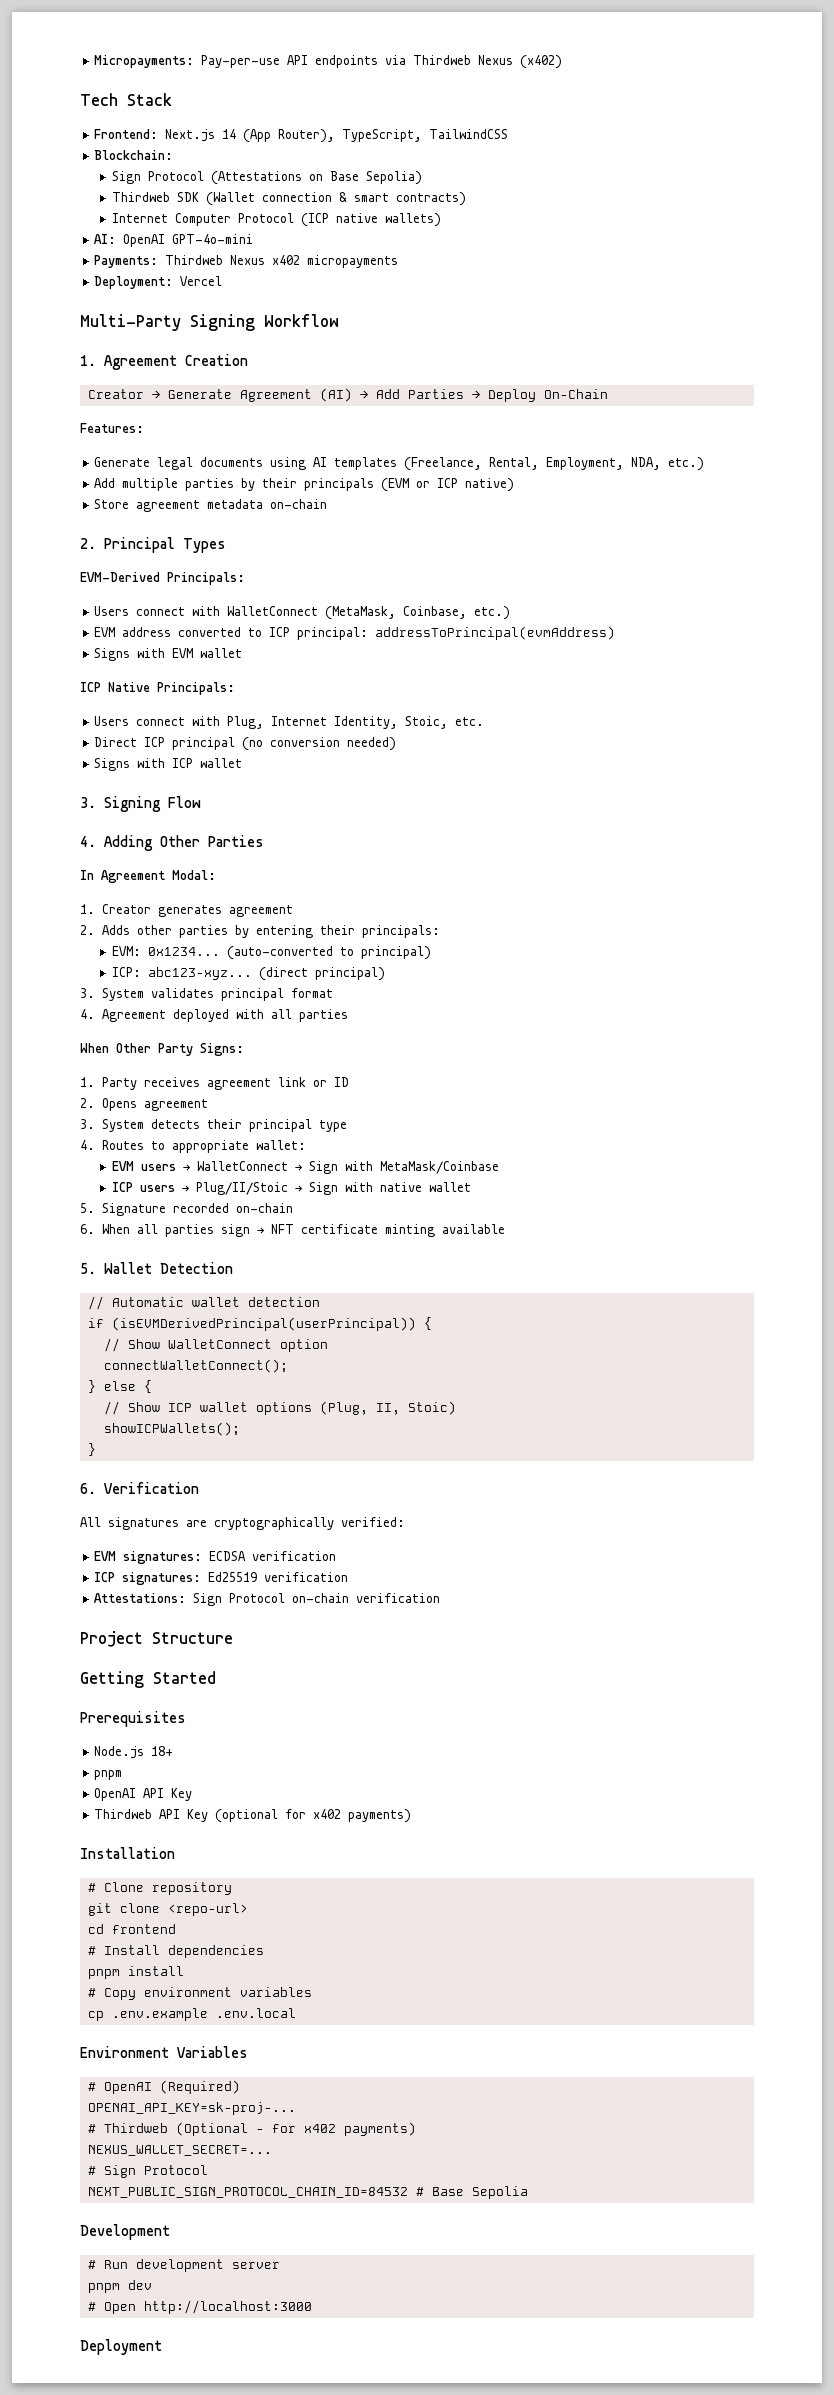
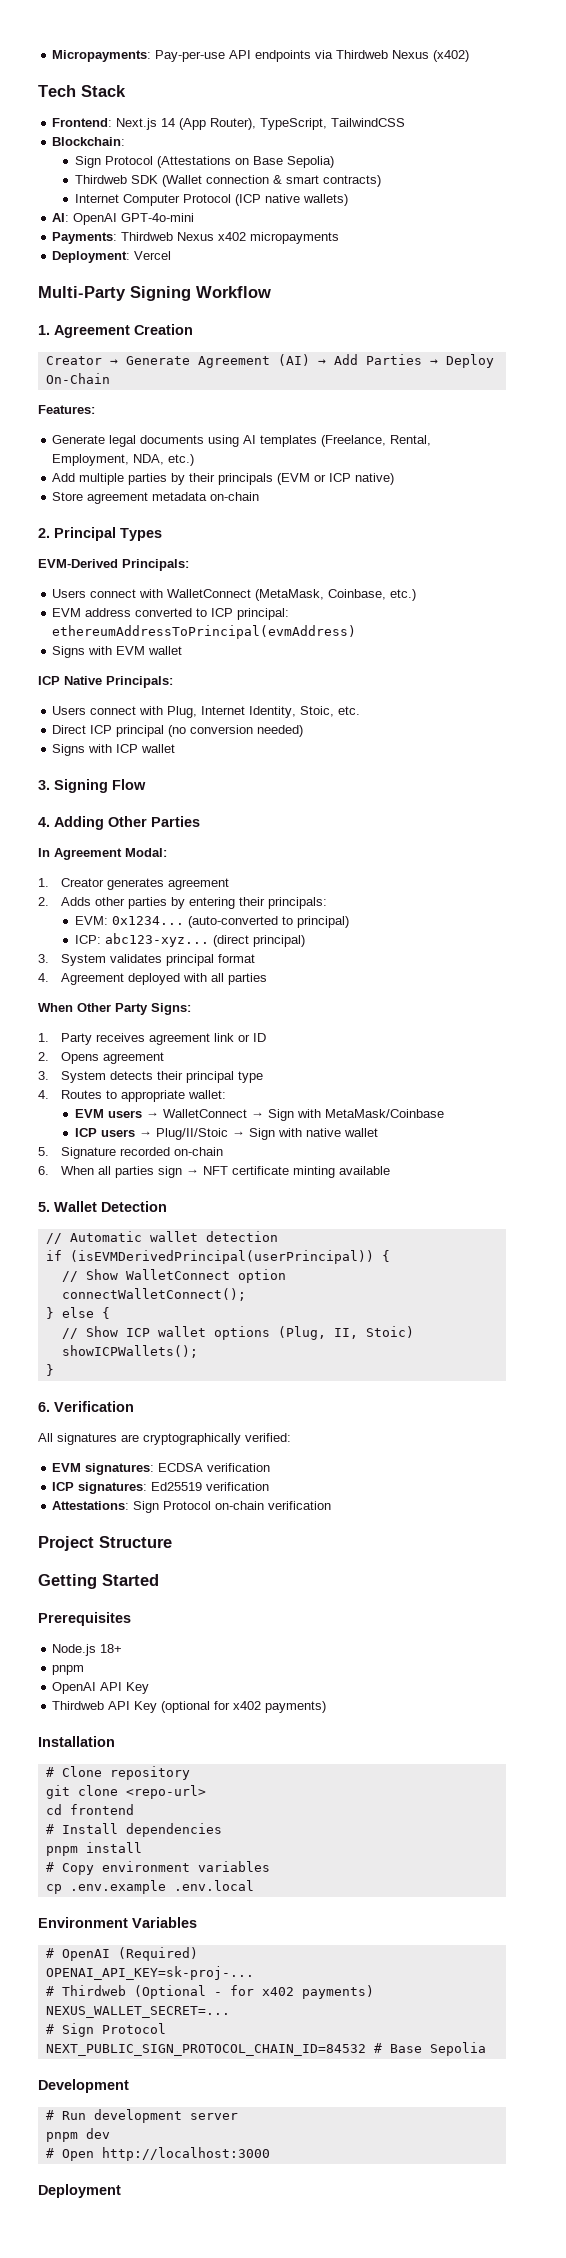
- EVM address converted to ICP principal: addressToPrincipal(evmAddress)
+ EVM address converted to ICP principal: ethereumAddressToPrincipal(evmAddress)

